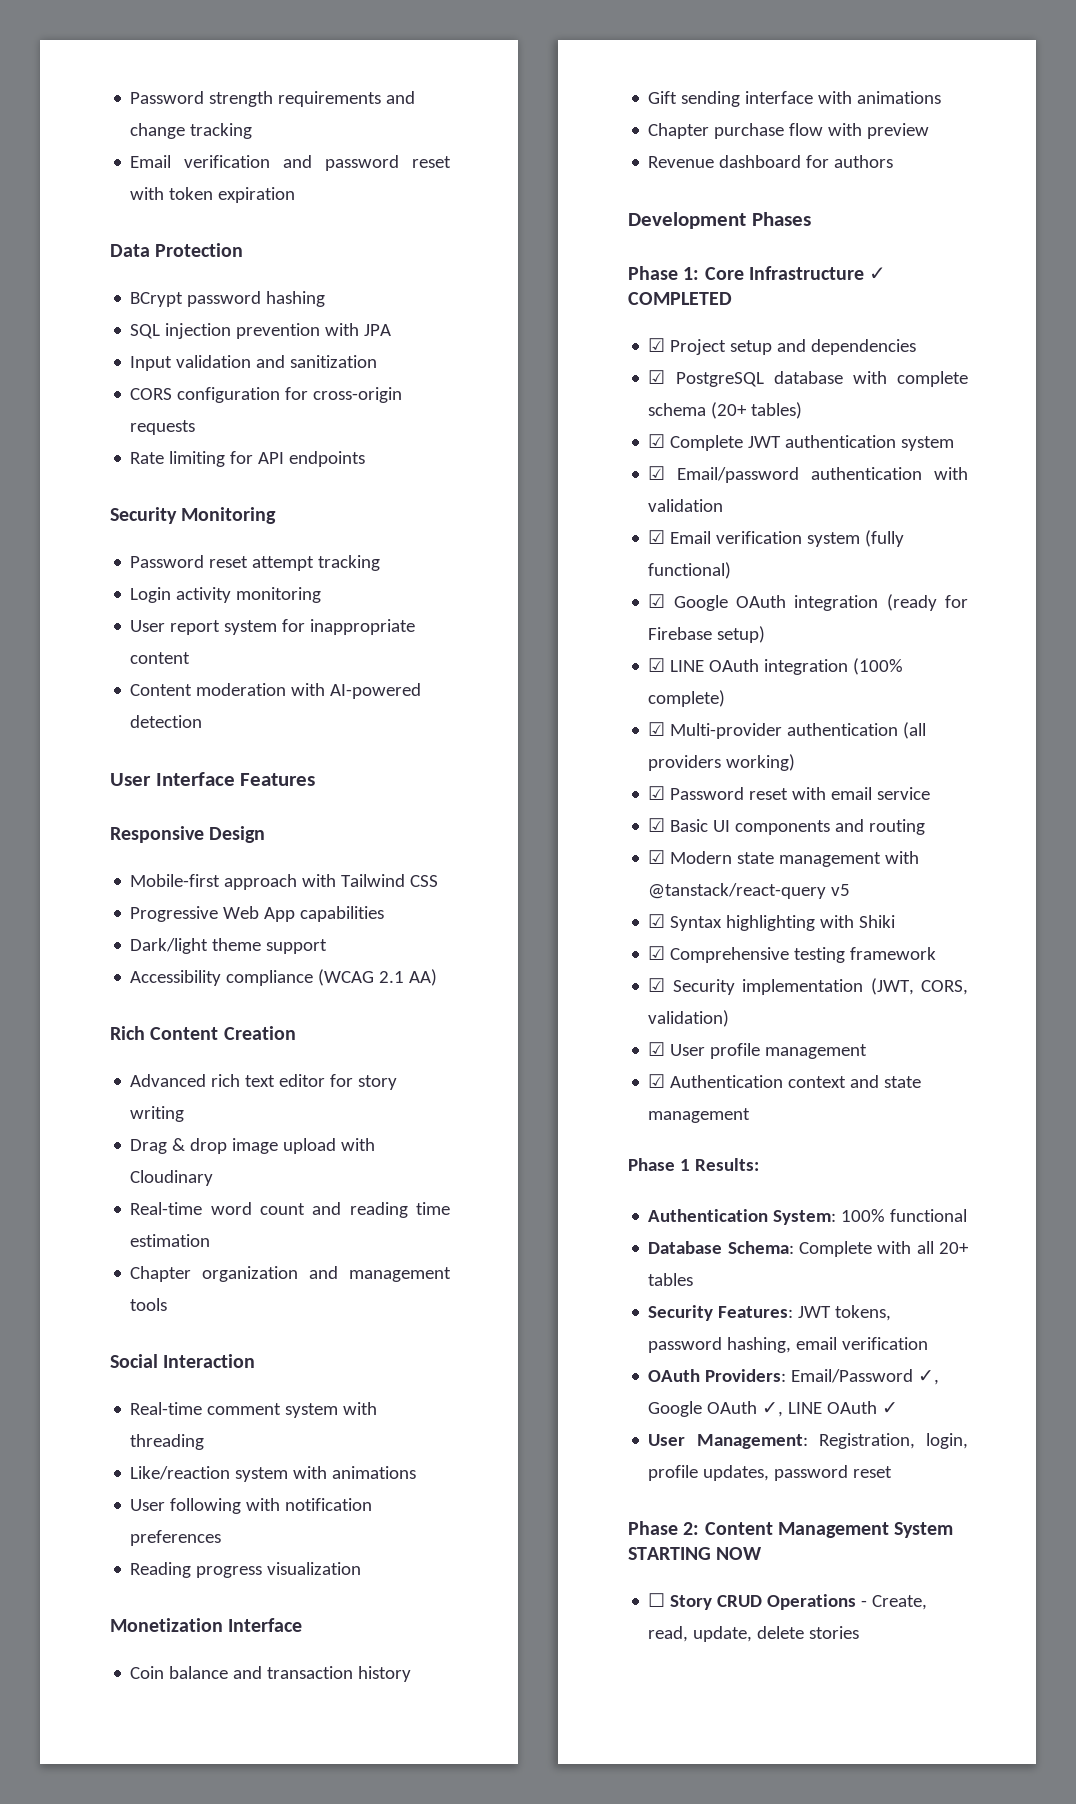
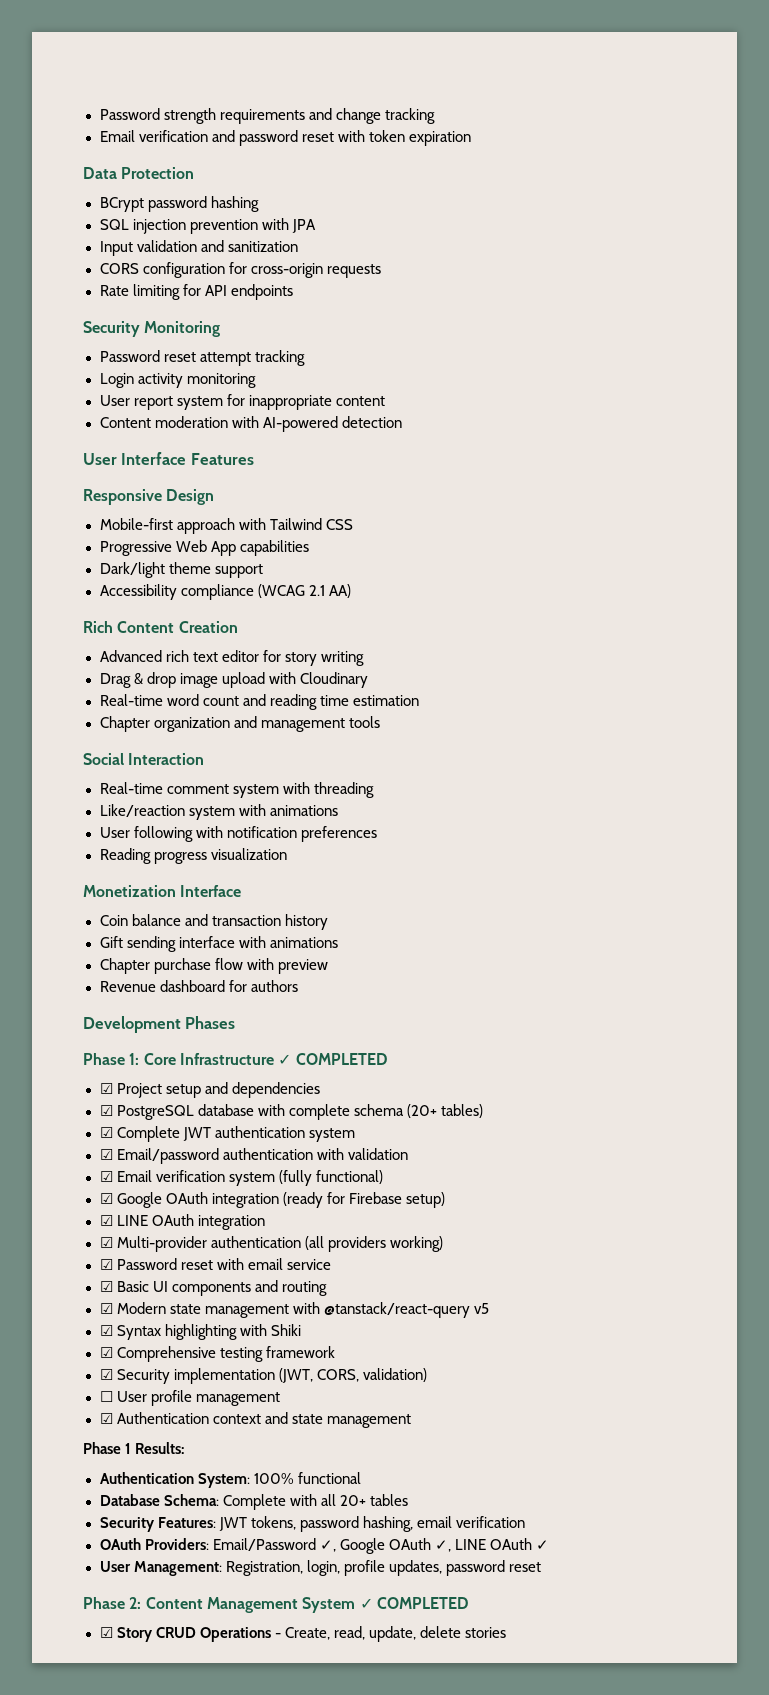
- ☑ LINE OAuth integration (100% complete)
+ ☑ LINE OAuth integration
- ☑ User profile management
+ ☐ User profile management
- Phase 2: Content Management System STARTING NOW
- ☐ Story CRUD Operations - Create, read, update, delete stories
+ Phase 2: Content Management System ✓ COMPLETED
+ ☑ Story CRUD Operations - Create, read, update, delete stories

